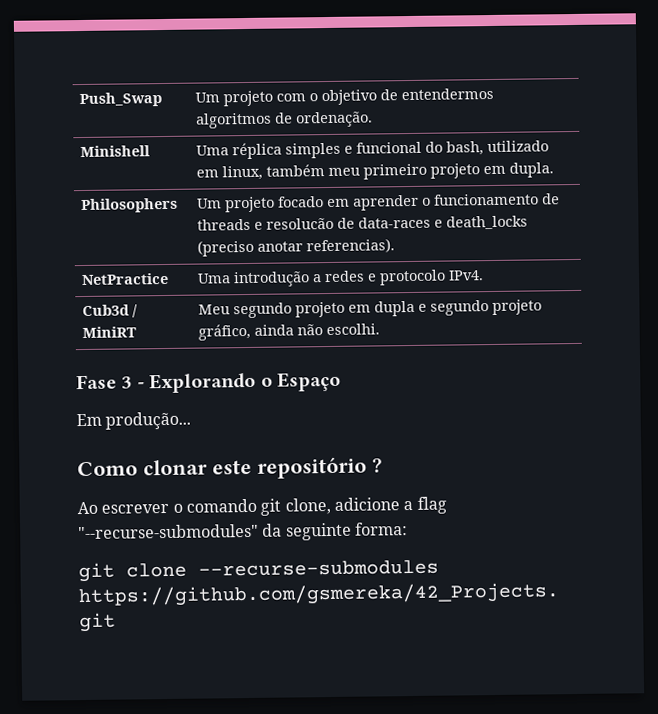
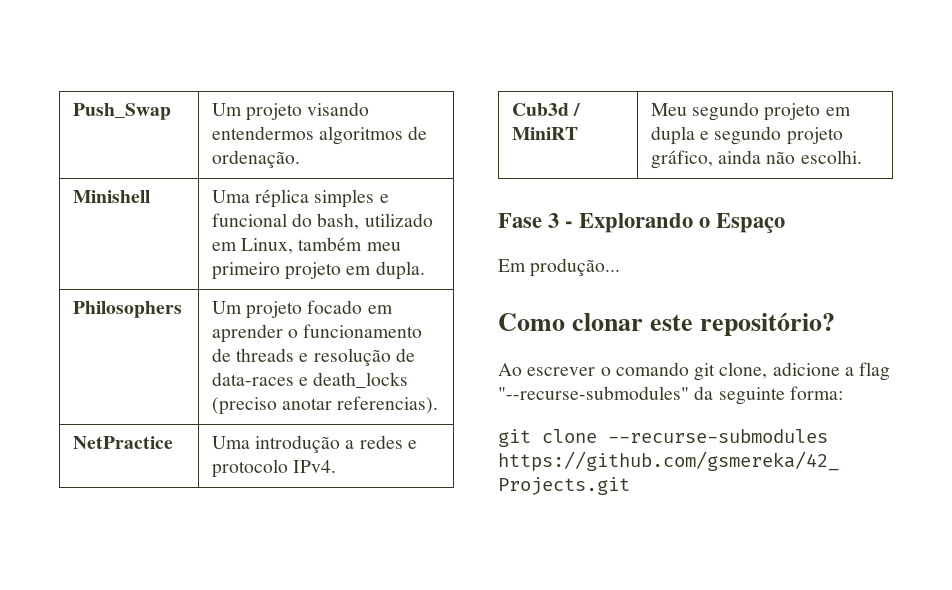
- Push_Swap | Um projeto com o objetivo de entendermos algoritmos de ordenação.
+ Push_Swap | Um projeto visando entendermos algoritmos de ordenação.
- Minishell | Uma réplica simples e funcional do bash, utilizado em linux, também meu primeiro projeto em dupla.
+ Minishell | Uma réplica simples e funcional do bash, utilizado em Linux, também meu primeiro projeto em dupla.
- Philosophers | Um projeto focado em aprender o funcionamento de threads e resolucão de data-races e death_locks (preciso anotar referencias).
+ Philosophers | Um projeto focado em aprender o funcionamento de threads e resolução de data-races e death_locks (preciso anotar referencias).
- Como clonar este repositório ?
+ Como clonar este repositório?

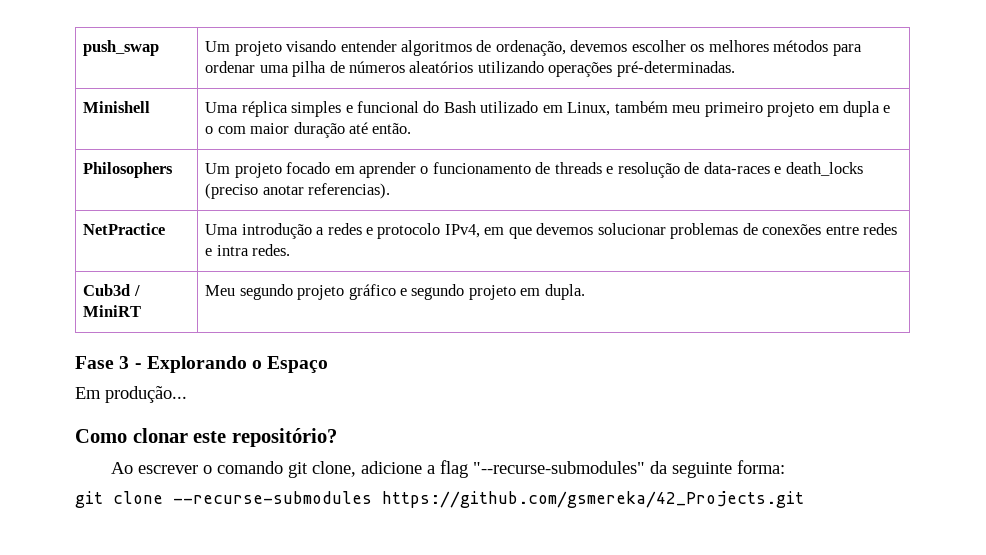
- Push_Swap | Um projeto visando entendermos algoritmos de ordenação.
+ push_swap | Um projeto visando entender algoritmos de ordenação, devemos escolher os melhores métodos para ordenar uma pilha de números aleatórios utilizando operações pré-determinadas.
- Minishell | Uma réplica simples e funcional do bash, utilizado em Linux, também meu primeiro projeto em dupla.
+ Minishell | Uma réplica simples e funcional do Bash utilizado em Linux, também meu primeiro projeto em dupla e o com maior duração até então.
- NetPractice | Uma introdução a redes e protocolo IPv4.
+ NetPractice | Uma introdução a redes e protocolo IPv4, em que devemos solucionar problemas de conexões entre redes e intra redes.
- Cub3d / MiniRT | Meu segundo projeto em dupla e segundo projeto gráfico, ainda não escolhi.
+ Cub3d / MiniRT | Meu segundo projeto gráfico e segundo projeto em dupla.

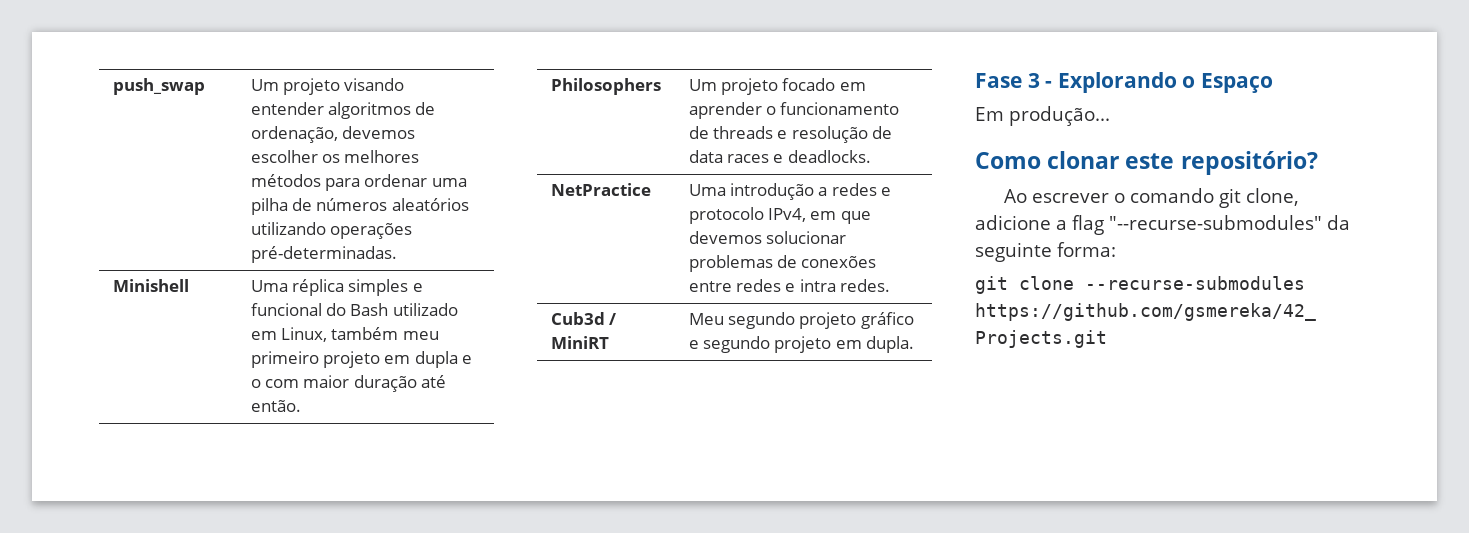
- Philosophers | Um projeto focado em aprender o funcionamento de threads e resolução de data-races e death_locks (preciso anotar referencias).
+ Philosophers | Um projeto focado em aprender o funcionamento de threads e resolução de data races e deadlocks.

